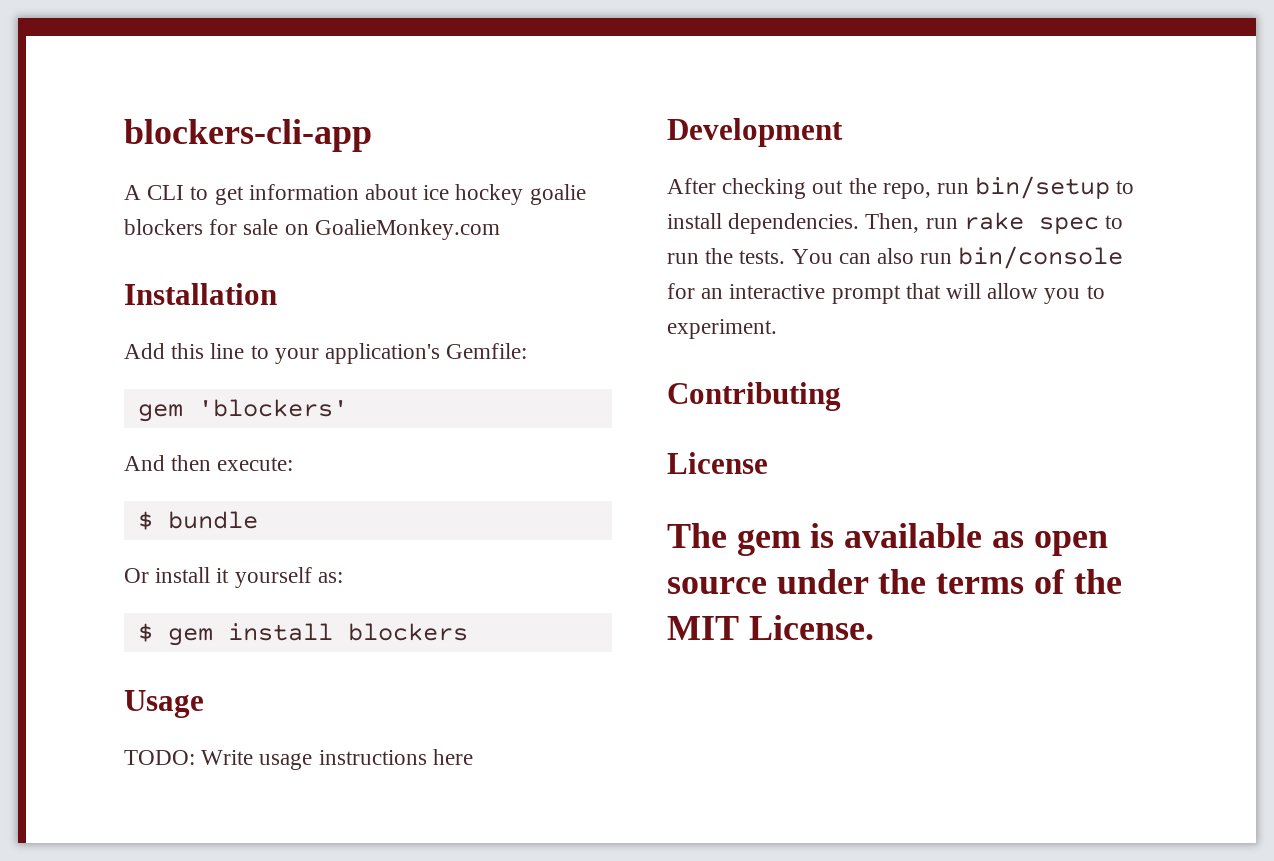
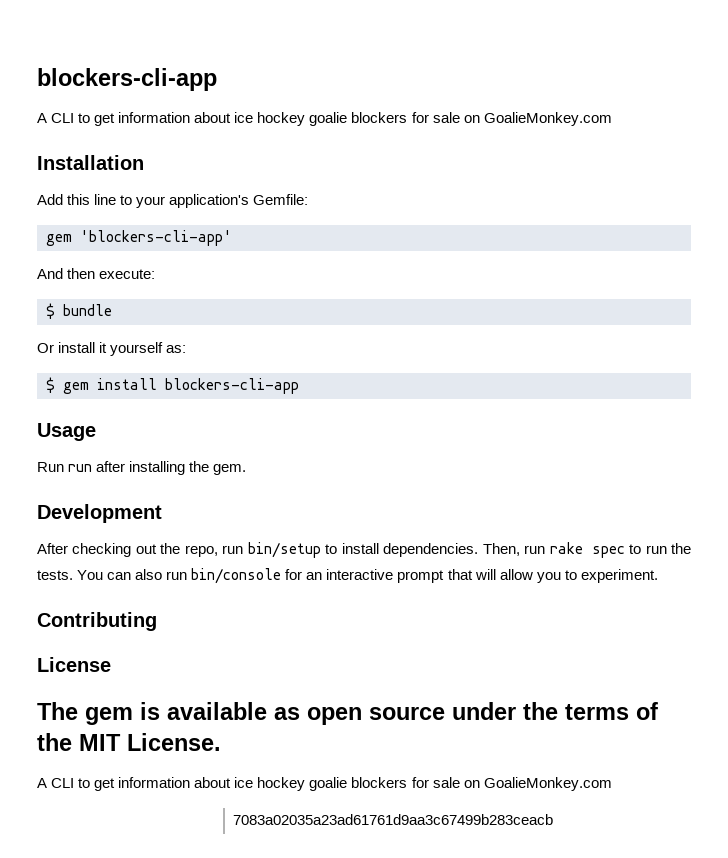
- gem 'blockers'
+ gem 'blockers-cli-app'
- $ gem install blockers
+ $ gem install blockers-cli-app
- TODO: Write usage instructions here
+ Run run after installing the gem.
  The gem is available as open source under the terms of the MIT License.
+ A CLI to get information about ice hockey goalie blockers for sale on GoalieMonkey.com
+ 7083a02035a23ad61761d9aa3c67499b283ceacb

